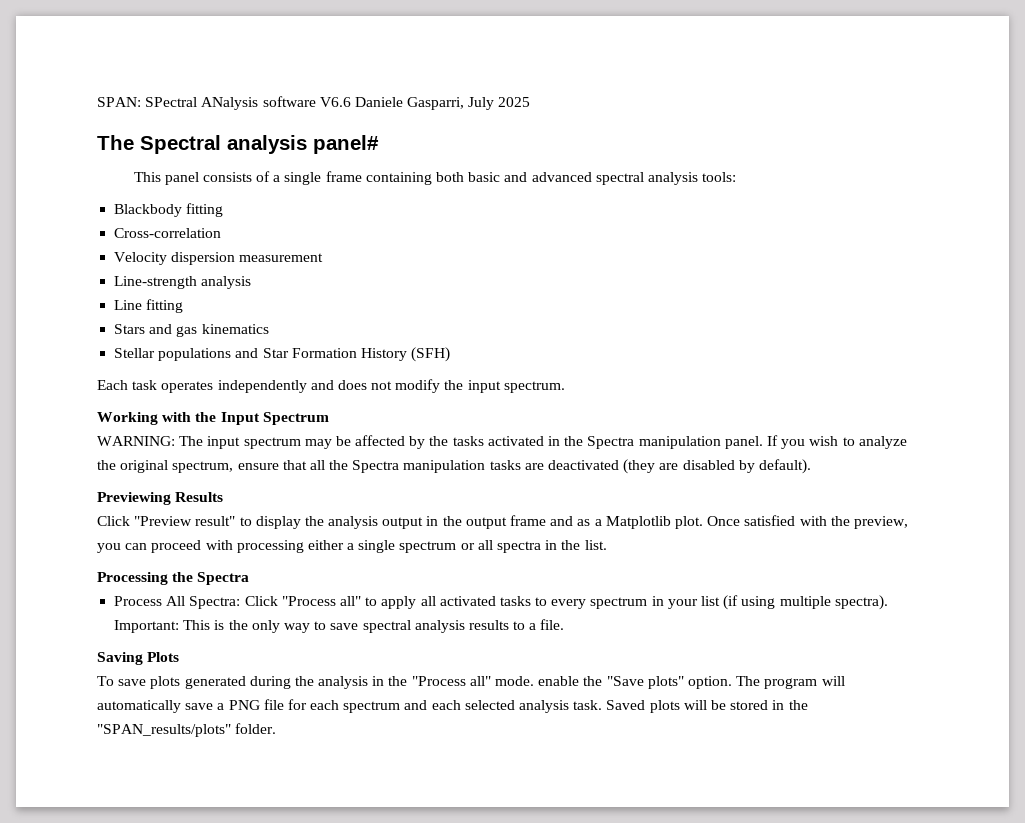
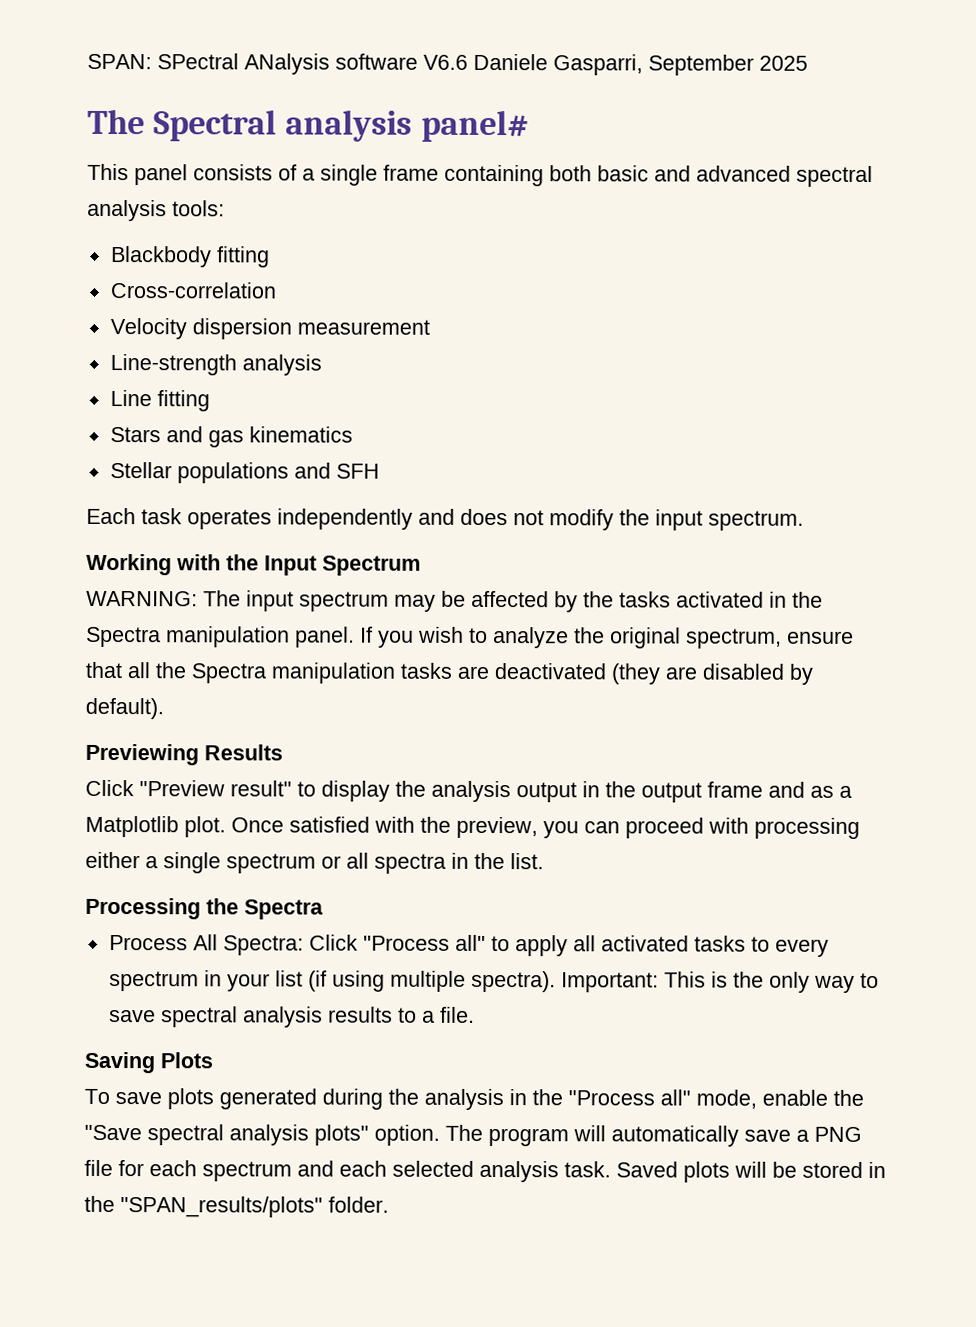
- SPAN: SPectral ANalysis software V6.6 Daniele Gasparri, July 2025
+ SPAN: SPectral ANalysis software V6.6 Daniele Gasparri, September 2025
- Stellar populations and Star Formation History (SFH)
+ Stellar populations and SFH
- To save plots generated during the analysis in the "Process all" mode. enable the "Save plots" option.
+ To save plots generated during the analysis in the "Process all" mode, enable the "Save spectral analysis plots" option.

